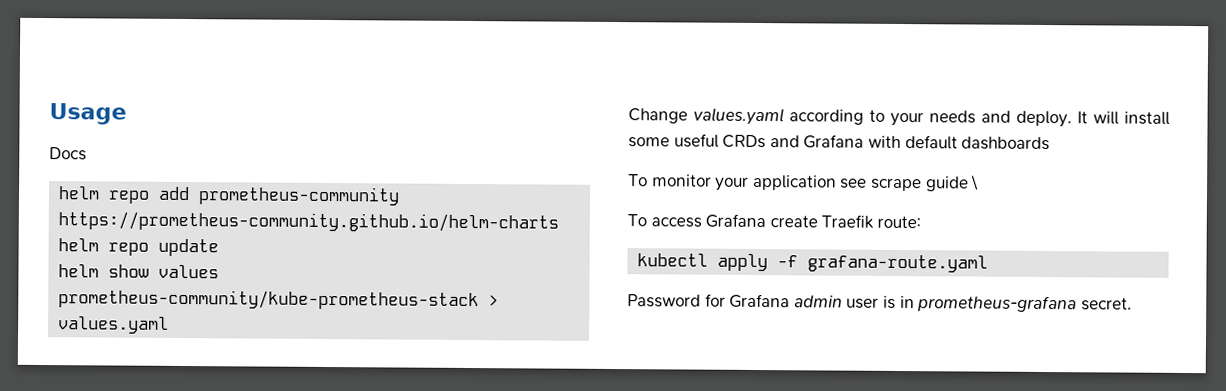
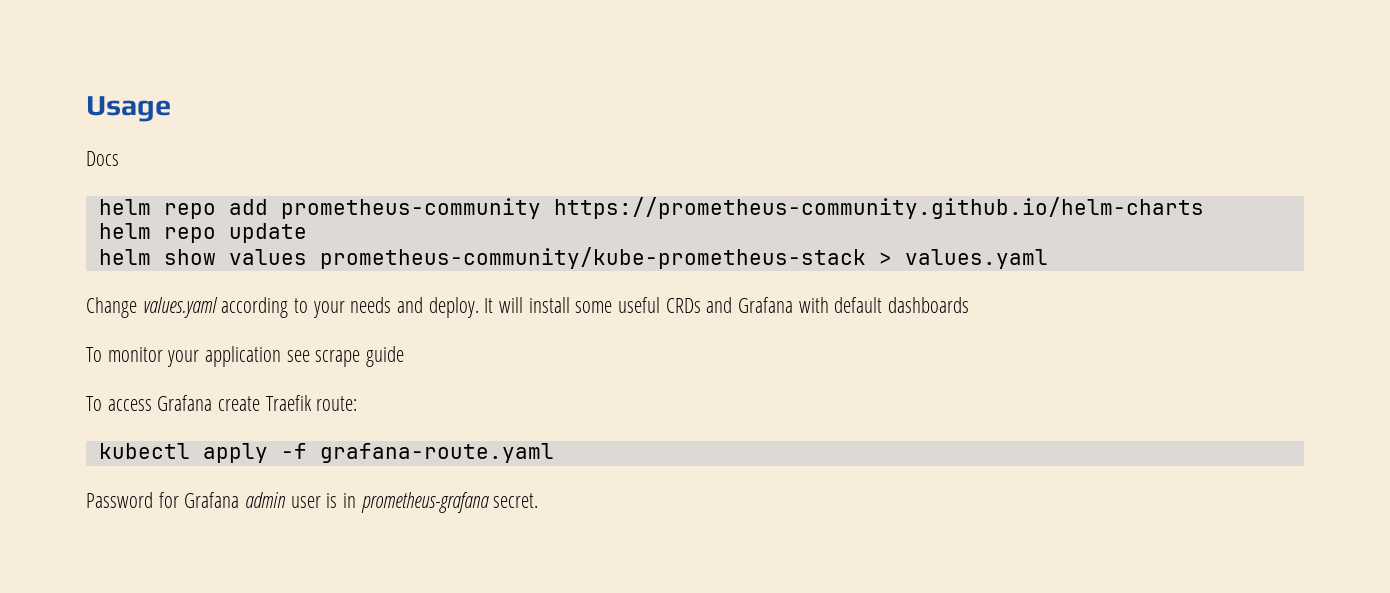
- To monitor your application see scrape guide \
+ To monitor your application see scrape guide

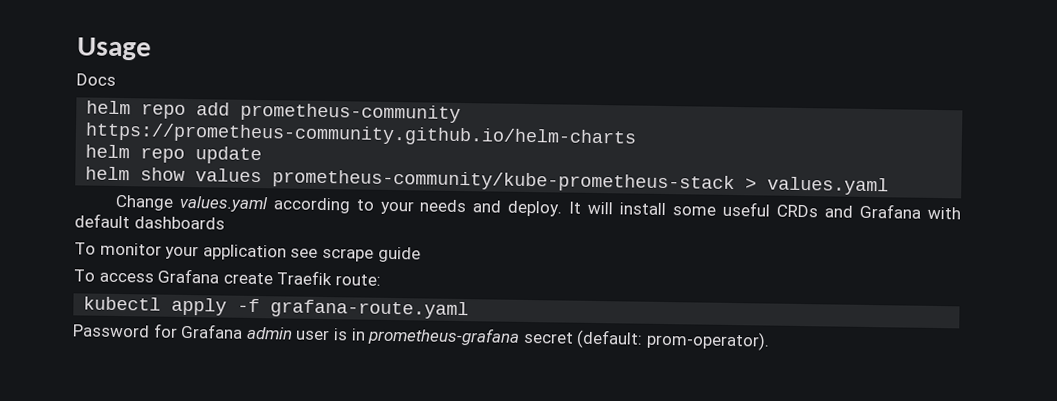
- Password for Grafana admin user is in prometheus-grafana secret.
+ Password for Grafana admin user is in prometheus-grafana secret (default: prom-operator).

